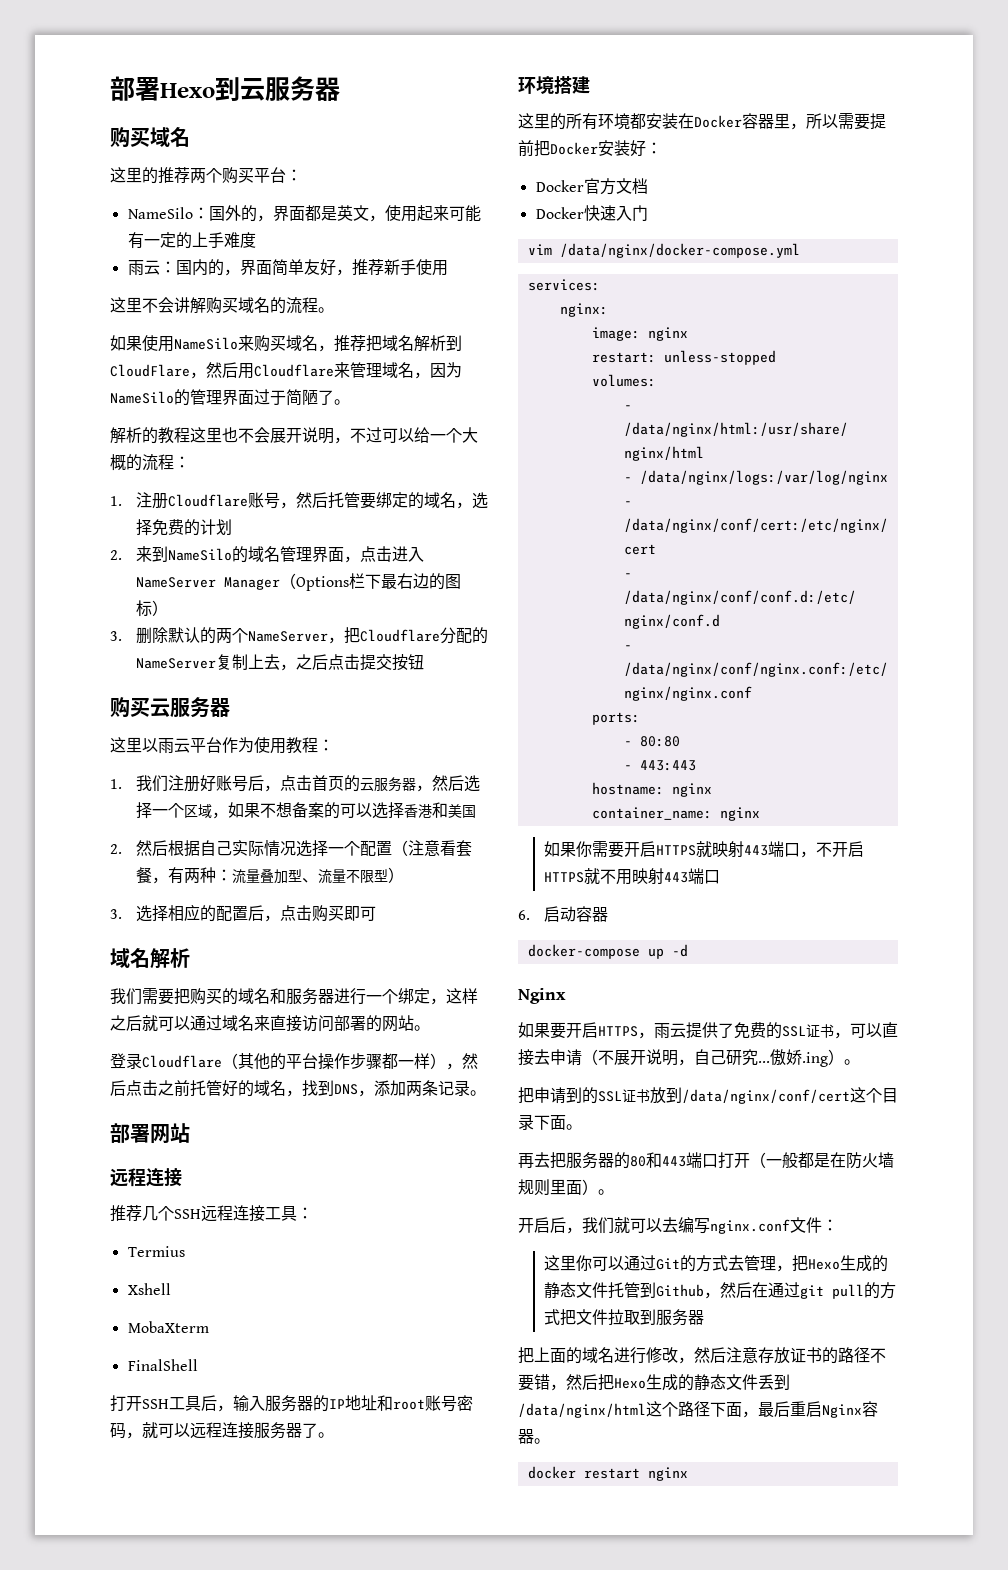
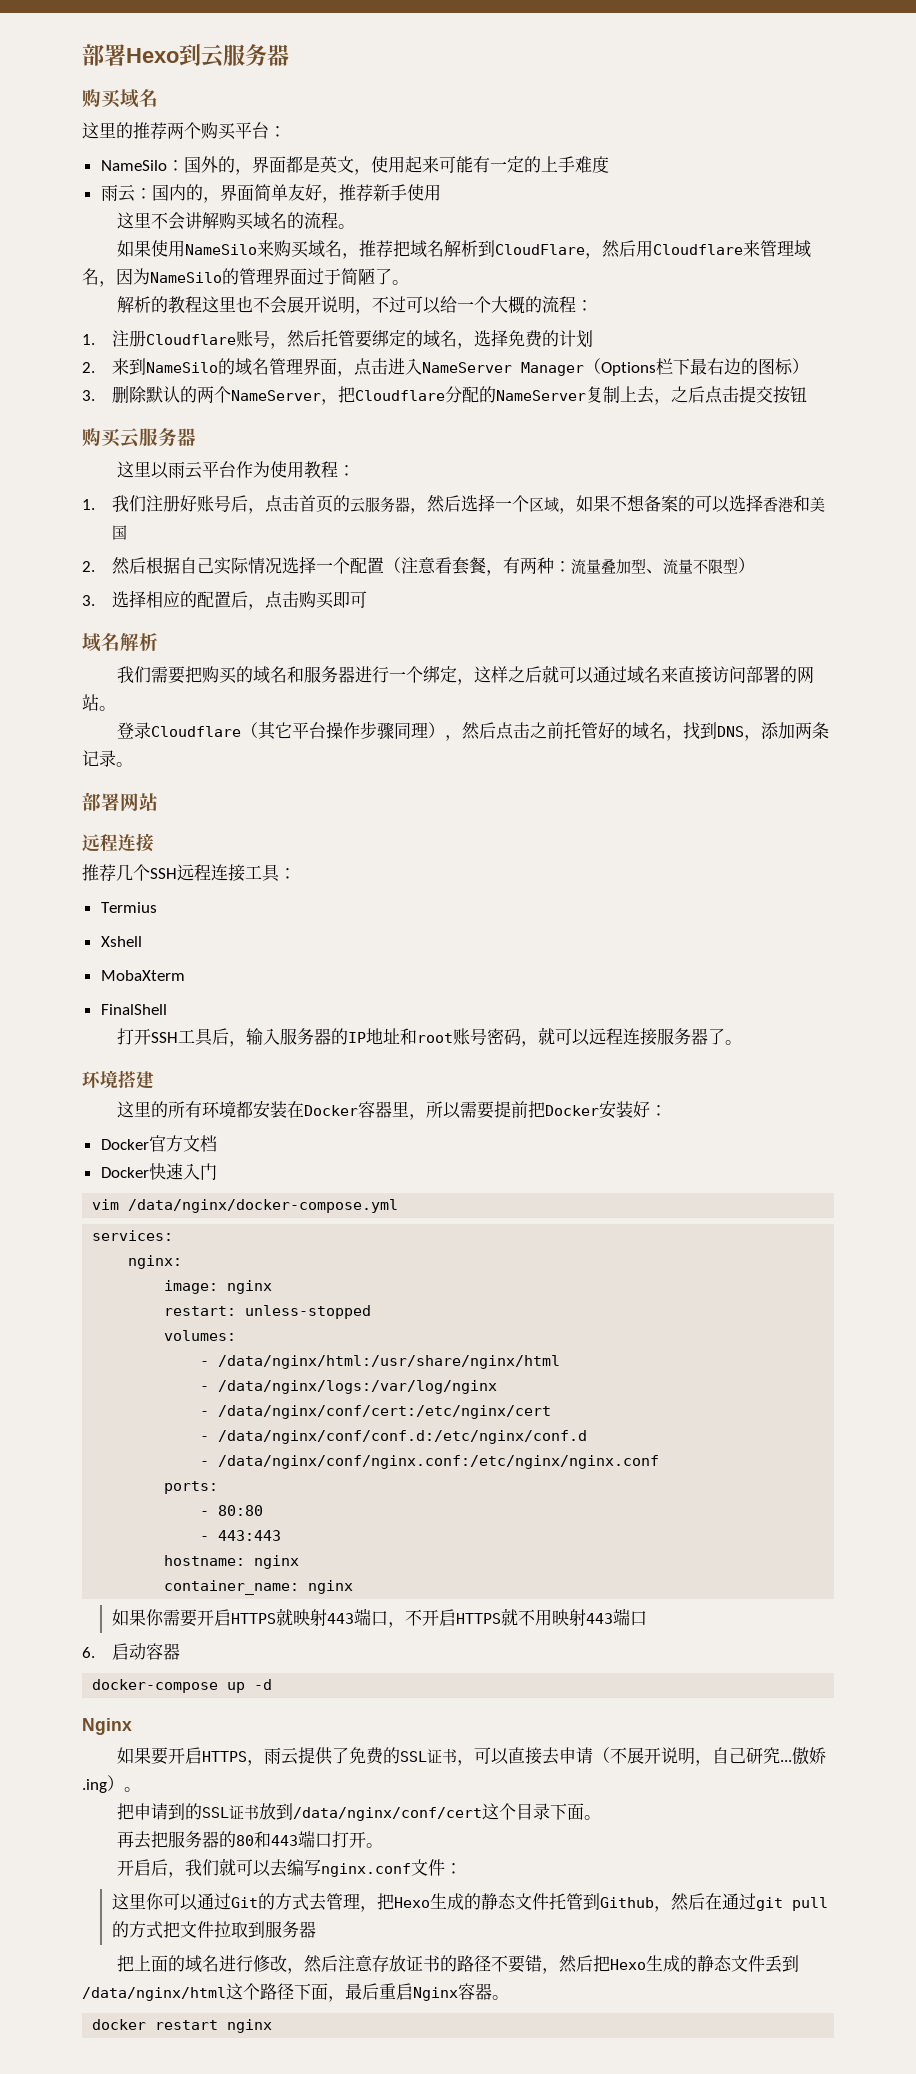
- 登录Cloudflare（其他的平台操作步骤都一样），然后点击之前托管好的域名，找到DNS，添加两条记录。
+ 登录Cloudflare（其它平台操作步骤同理），然后点击之前托管好的域名，找到DNS，添加两条记录。
- 再去把服务器的80和443端口打开（一般都是在防火墙规则里面）。
+ 再去把服务器的80和443端口打开。

